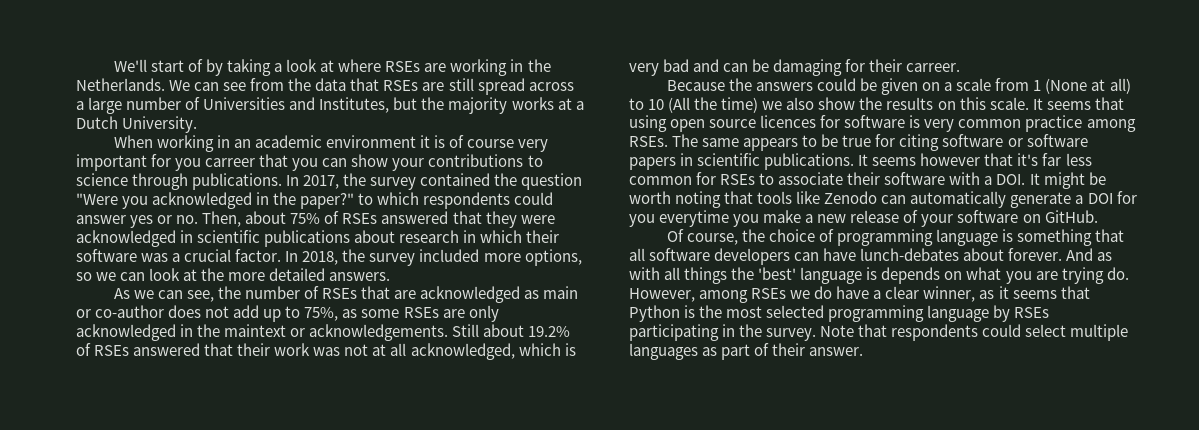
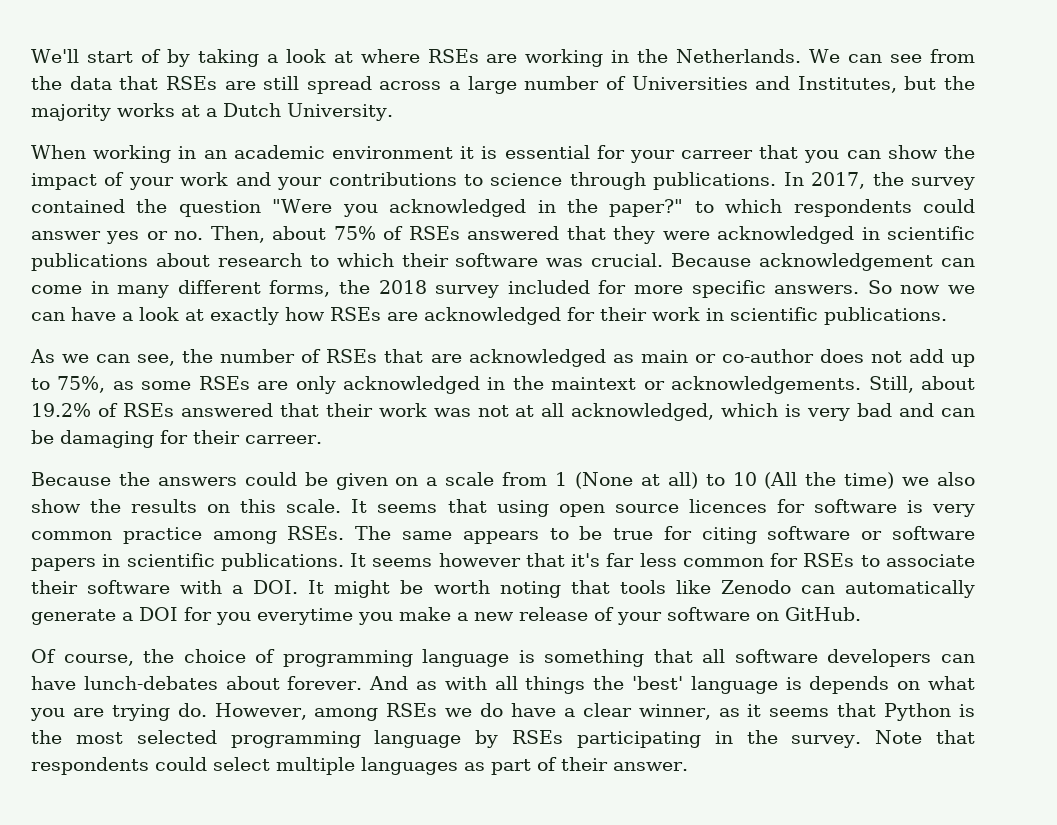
- When working in an academic environment it is of course very important for you carreer that you can show your contributions to science through publications.
+ When working in an academic environment it is essential for your carreer that you can show the impact of your work and your contributions to science through publications.
- In 2017, the survey contained the question "Were you acknowledged in the paper?" to which respondents could answer yes or no. Then, about 75% of RSEs answered that they were acknowledged in scientific publications about research in which their software was a crucial factor. In 2018, the survey included more options, so we can look at the more detailed answers.
+ In 2017, the survey contained the question "Were you acknowledged in the paper?" to which respondents could answer yes or no. Then, about 75% of RSEs answered that they were acknowledged in scientific publications about research to which their software was crucial. Because acknowledgement can come in many different forms, the 2018 survey included for more specific answers. So now we can have a look at exactly how RSEs are acknowledged for their work in scientific publications.
- Still about 19.2% of RSEs answered that their work was not at all acknowledged, which is very bad and can be damaging for their carreer.
+ Still, about 19.2% of RSEs answered that their work was not at all acknowledged, which is very bad and can be damaging for their carreer.

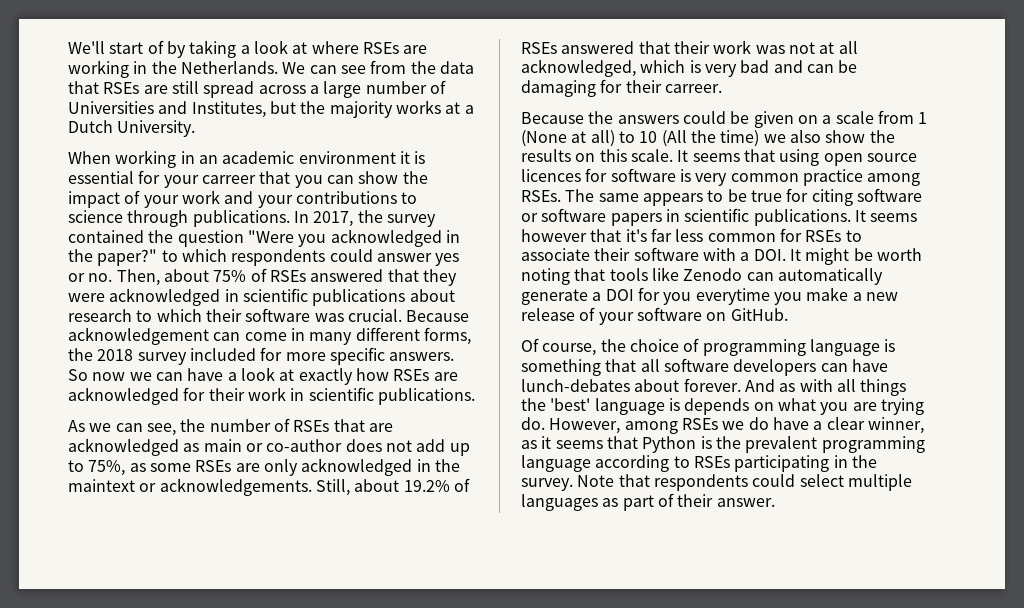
- However, among RSEs we do have a clear winner, as it seems that Python is the most selected programming language by RSEs participating in the survey.
+ However, among RSEs we do have a clear winner, as it seems that Python is the prevalent programming language according to RSEs participating in the survey.

